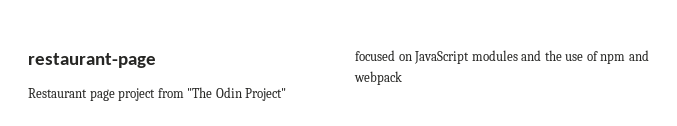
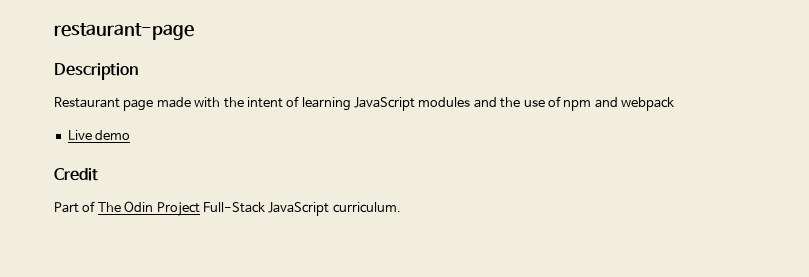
+ Description
- Restaurant page project from "The Odin Project" focused on JavaScript modules and the use of npm and webpack
+ Restaurant page made with the intent of learning JavaScript modules and the use of npm and webpack
+ Live demo
+ Credit
+ Part of The Odin Project Full-Stack JavaScript curriculum.

